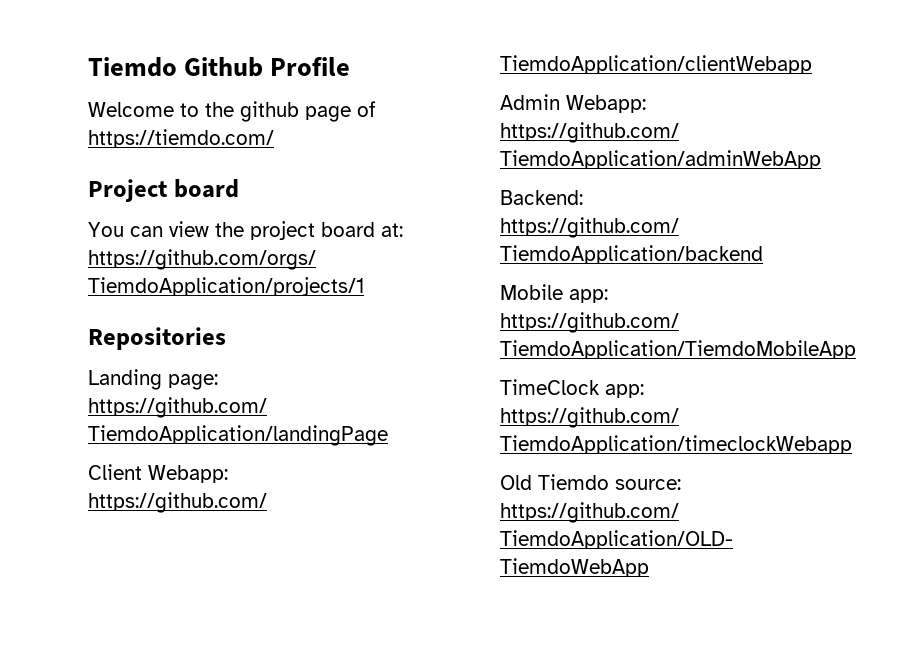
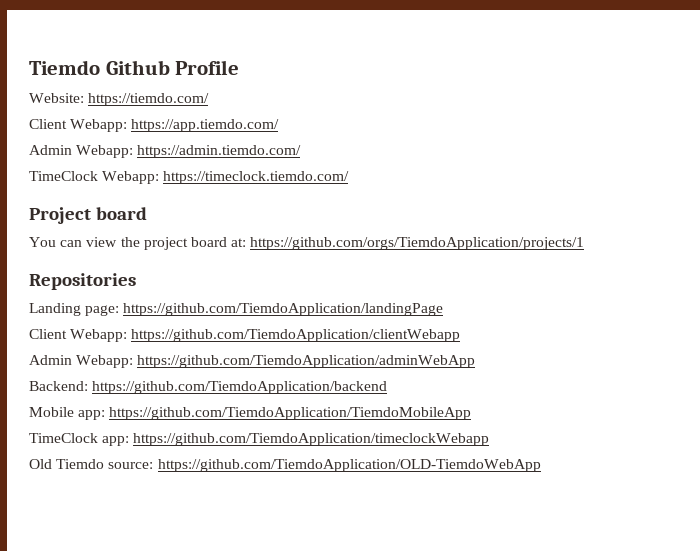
- Welcome to the github page of https://tiemdo.com/
+ Website: https://tiemdo.com/
+ Client Webapp: https://app.tiemdo.com/
+ Admin Webapp: https://admin.tiemdo.com/
+ TimeClock Webapp: https://timeclock.tiemdo.com/

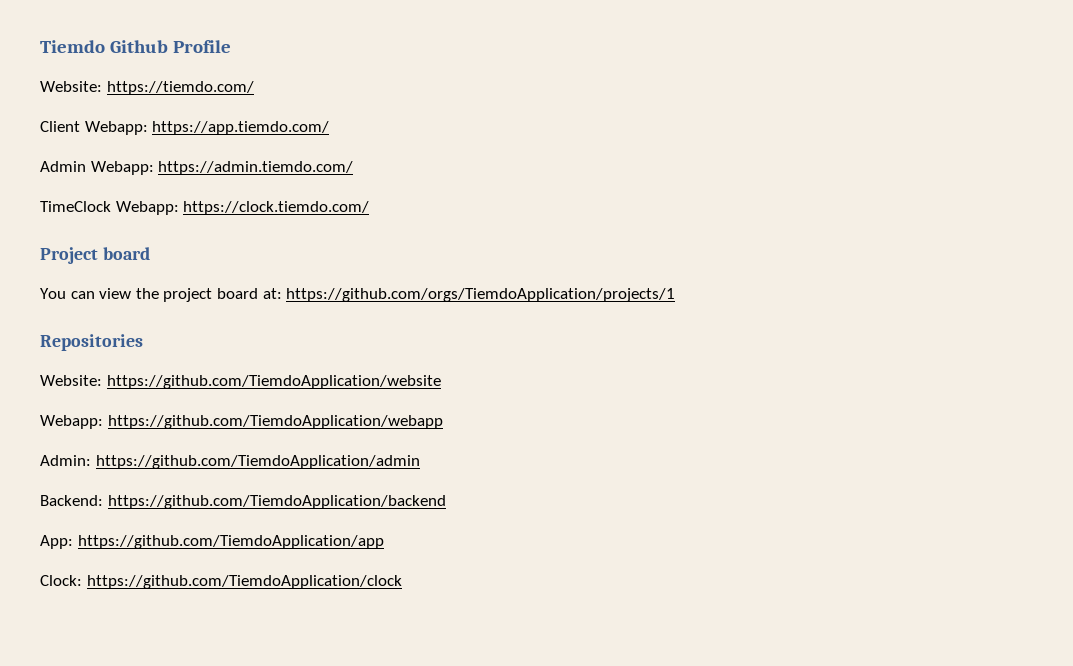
- TimeClock Webapp: https://timeclock.tiemdo.com/
+ TimeClock Webapp: https://clock.tiemdo.com/
- Landing page: https://github.com/TiemdoApplication/landingPage
- Client Webapp: https://github.com/TiemdoApplication/clientWebapp
- Admin Webapp: https://github.com/TiemdoApplication/adminWebApp
+ Website: https://github.com/TiemdoApplication/website
+ Webapp: https://github.com/TiemdoApplication/webapp
+ Admin: https://github.com/TiemdoApplication/admin
  Backend: https://github.com/TiemdoApplication/backend
- Mobile app: https://github.com/TiemdoApplication/TiemdoMobileApp
- TimeClock app: https://github.com/TiemdoApplication/timeclockWebapp
- Old Tiemdo source: https://github.com/TiemdoApplication/OLD-TiemdoWebApp
+ App: https://github.com/TiemdoApplication/app
+ Clock: https://github.com/TiemdoApplication/clock

